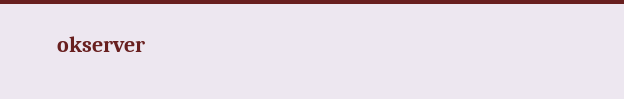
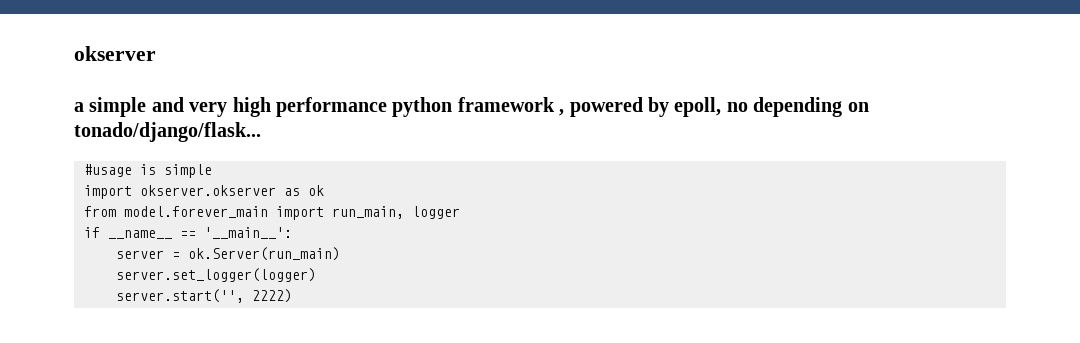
+ a simple and very high performance python framework , powered by epoll, no depending on tonado/django/flask...
+ #usage is simple
+ import okserver.okserver as ok
+ from model.forever_main import run_main, logger
+ if __name__ == '__main__':
+ server = ok.Server(run_main)
+ server.set_logger(logger)
+ server.start('', 2222)

